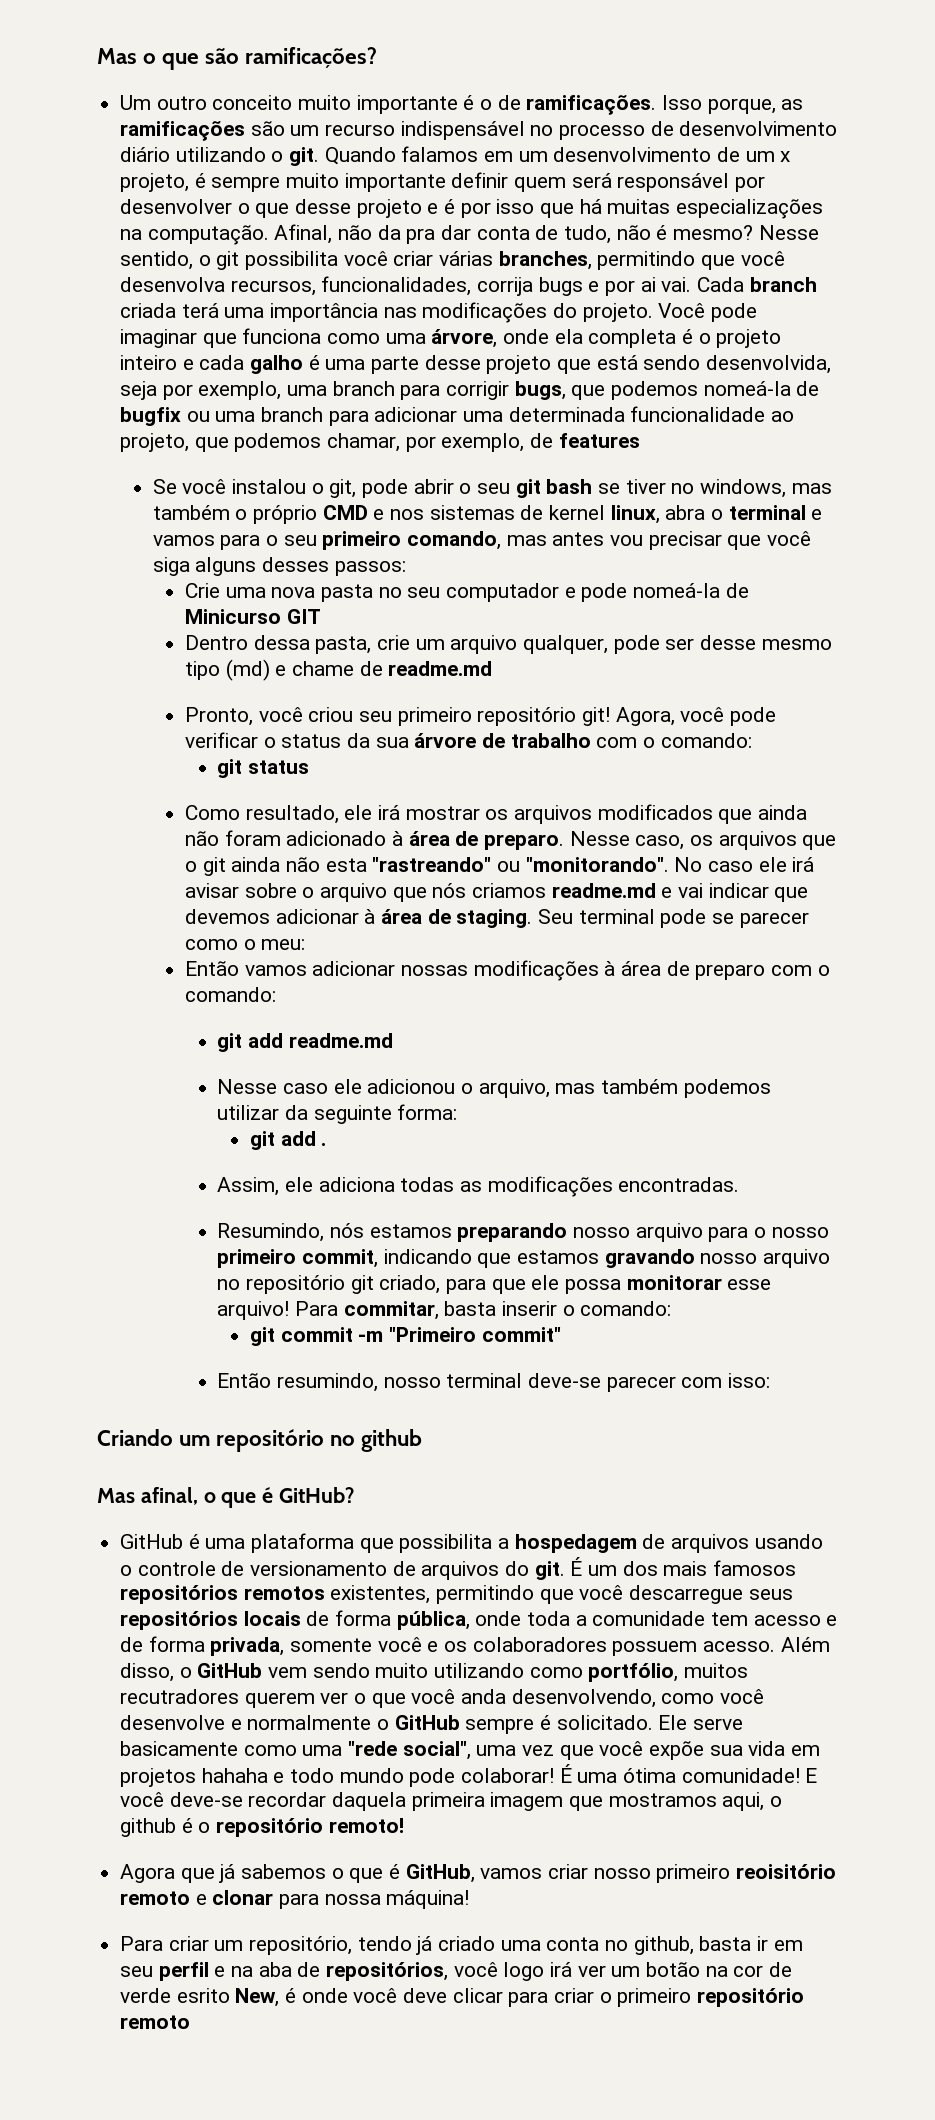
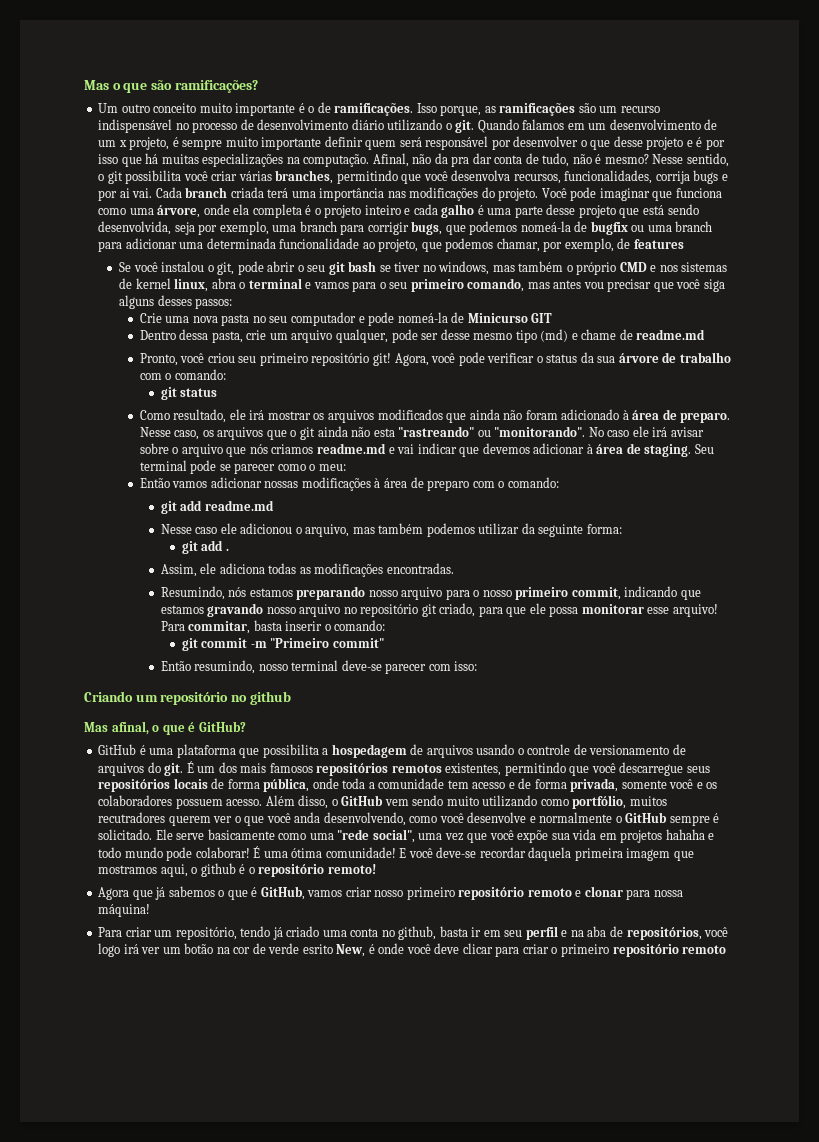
- Agora que já sabemos o que é GitHub, vamos criar nosso primeiro reoisitório remoto e clonar para nossa máquina!
+ Agora que já sabemos o que é GitHub, vamos criar nosso primeiro repositório remoto e clonar para nossa máquina!

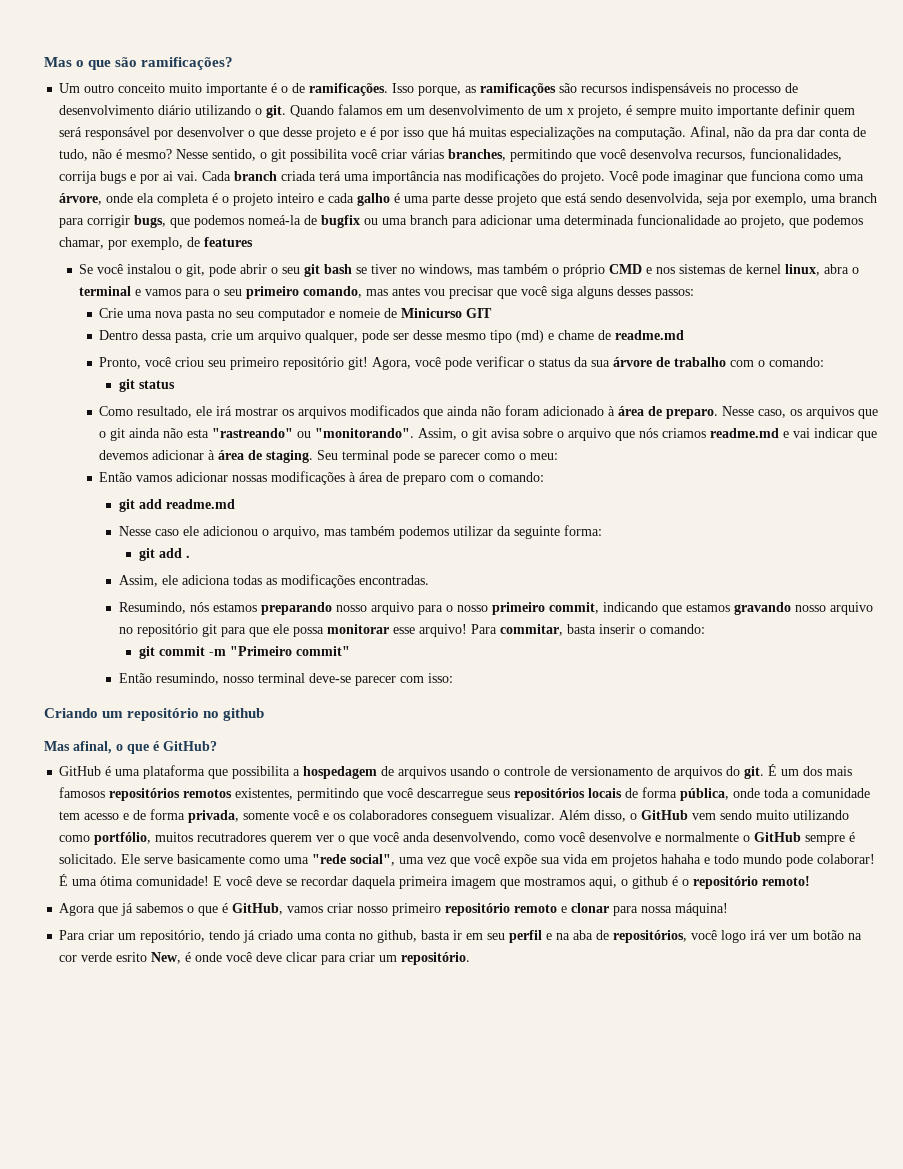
- Isso porque, as ramificações são um recurso indispensável no processo de desenvolvimento diário utilizando o git.
+ Isso porque, as ramificações são recursos indispensáveis no processo de desenvolvimento diário utilizando o git.
- Crie uma nova pasta no seu computador e pode nomeá-la de Minicurso GIT
+ Crie uma nova pasta no seu computador e nomeie de Minicurso GIT
- No caso ele irá avisar sobre o arquivo que nós criamos readme.md e vai indicar que devemos adicionar à área de staging.
+ Assim, o git avisa sobre o arquivo que nós criamos readme.md e vai indicar que devemos adicionar à área de staging.
- Resumindo, nós estamos preparando nosso arquivo para o nosso primeiro commit, indicando que estamos gravando nosso arquivo no repositório git criado, para que ele possa monitorar esse arquivo!
+ Resumindo, nós estamos preparando nosso arquivo para o nosso primeiro commit, indicando que estamos gravando nosso arquivo no repositório git para que ele possa monitorar esse arquivo!
- É um dos mais famosos repositórios remotos existentes, permitindo que você descarregue seus repositórios locais de forma pública, onde toda a comunidade tem acesso e de forma privada, somente você e os colaboradores possuem acesso.
+ É um dos mais famosos repositórios remotos existentes, permitindo que você descarregue seus repositórios locais de forma pública, onde toda a comunidade tem acesso e de forma privada, somente você e os colaboradores conseguem visualizar.
- E você deve-se recordar daquela primeira imagem que mostramos aqui, o github é o repositório remoto!
+ E você deve se recordar daquela primeira imagem que mostramos aqui, o github é o repositório remoto!
- Para criar um repositório, tendo já criado uma conta no github, basta ir em seu perfil e na aba de repositórios, você logo irá ver um botão na cor de verde esrito New, é onde você deve clicar para criar o primeiro repositório remoto
+ Para criar um repositório, tendo já criado uma conta no github, basta ir em seu perfil e na aba de repositórios, você logo irá ver um botão na cor verde esrito New, é onde você deve clicar para criar um repositório.

